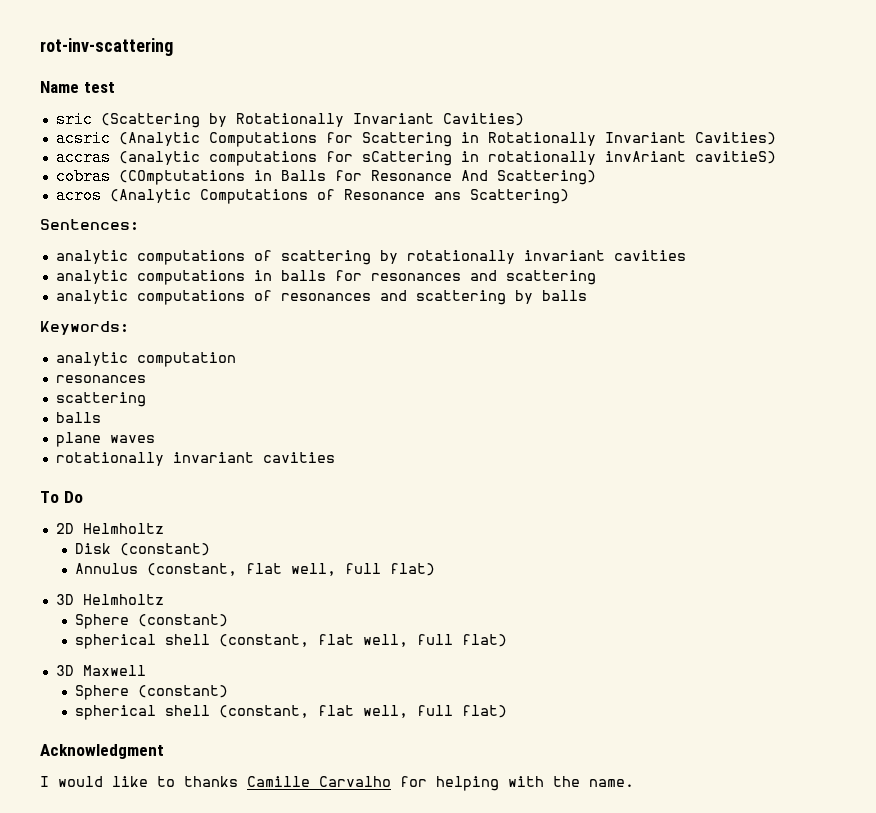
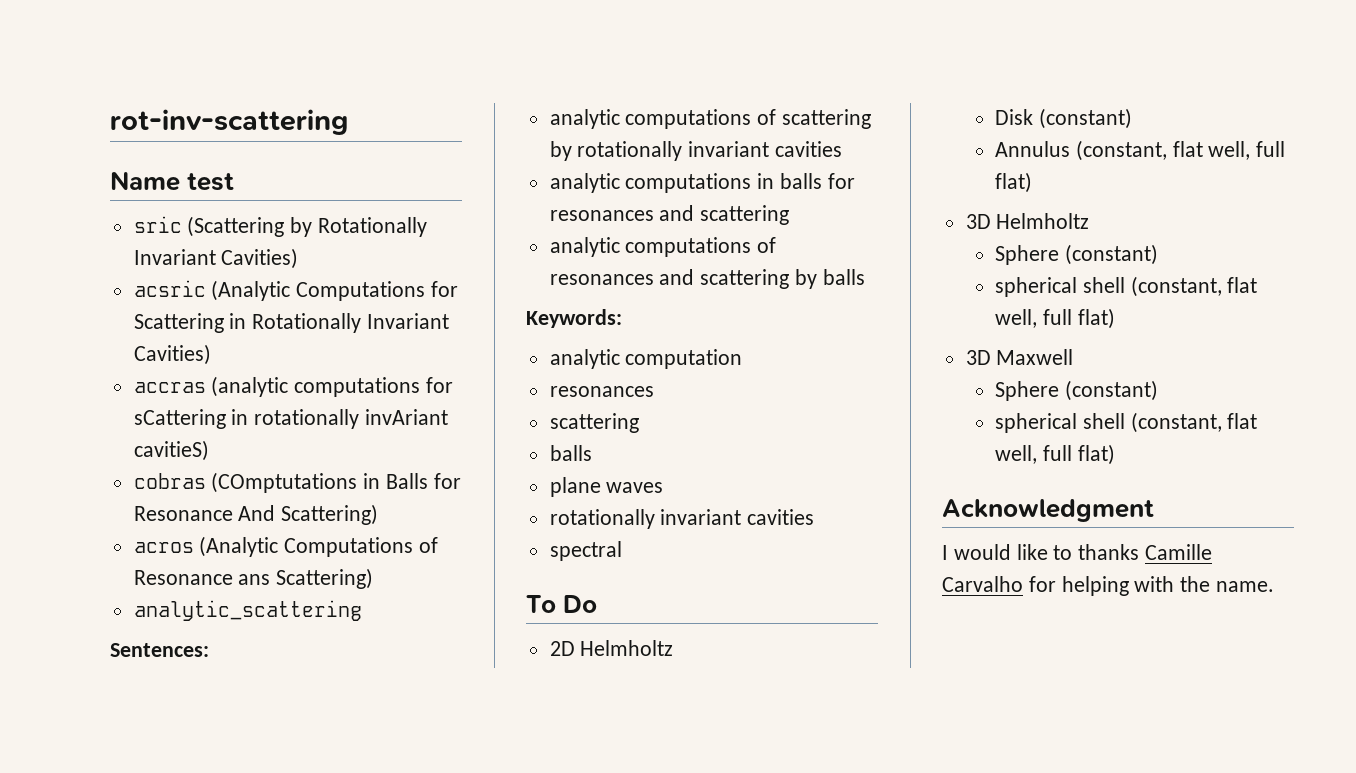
+ analytic_scattering
+ spectral

